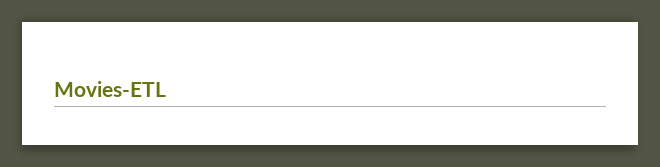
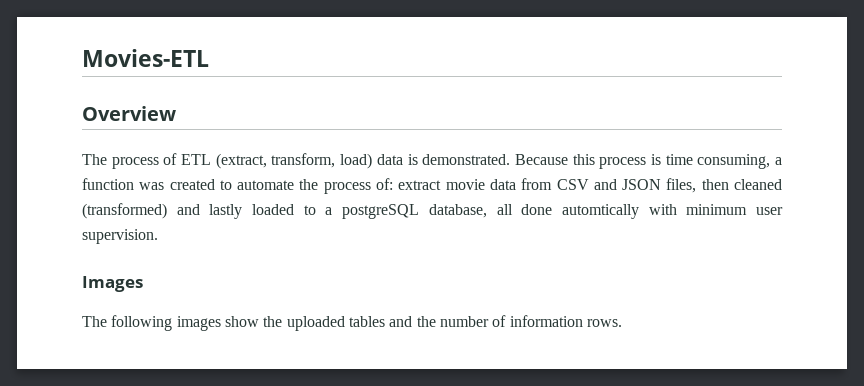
+ Overview
+ The process of ETL (extract, transform, load) data is demonstrated. Because this process is time consuming, a function was created to automate the process of: extract movie data from CSV and JSON files, then cleaned (transformed) and lastly loaded to a postgreSQL database, all done automtically with minimum user supervision.
+ Images
+ The following images show the uploaded tables and the number of information rows.

